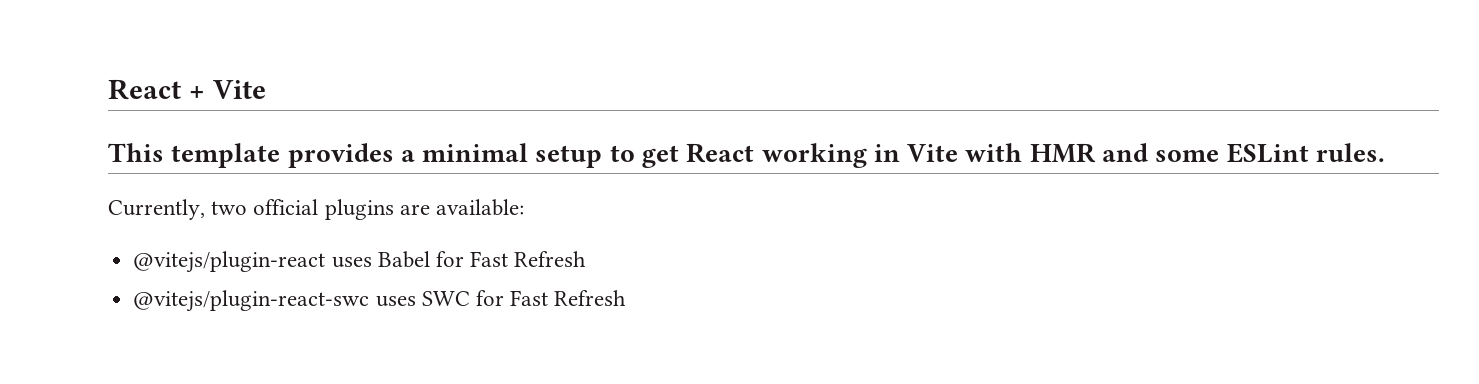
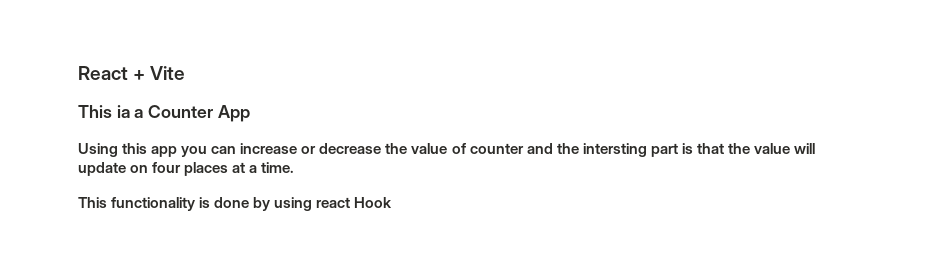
- This template provides a minimal setup to get React working in Vite with HMR and some ESLint rules.
- Currently, two official plugins are available:
- @vitejs/plugin-react uses Babel for Fast Refresh
- @vitejs/plugin-react-swc uses SWC for Fast Refresh
+ This ia a Counter App
+ Using this app you can increase or decrease the value of counter and the intersting part is that the value will update on four places at a time.
+ This functionality is done by using react Hook

